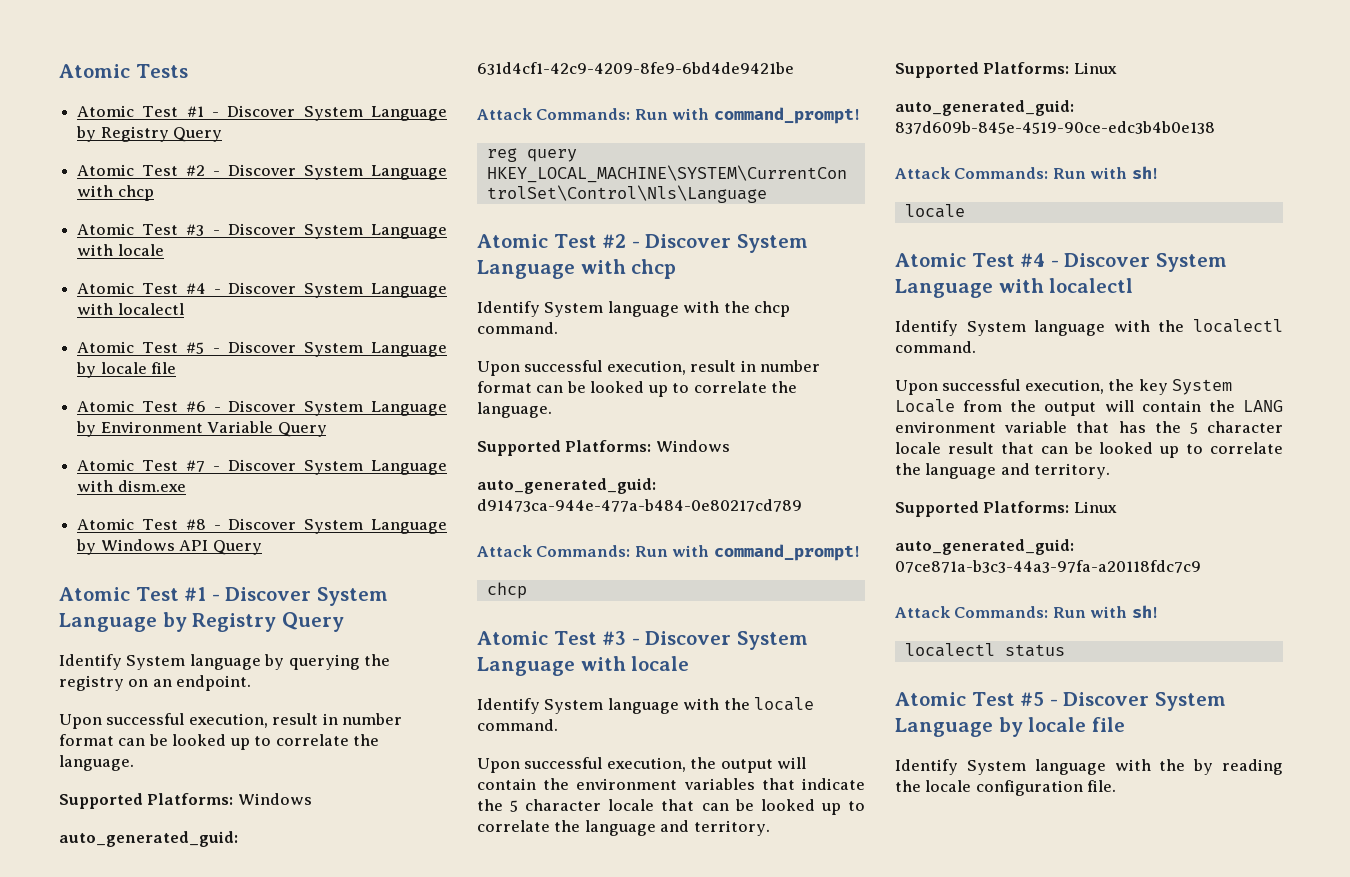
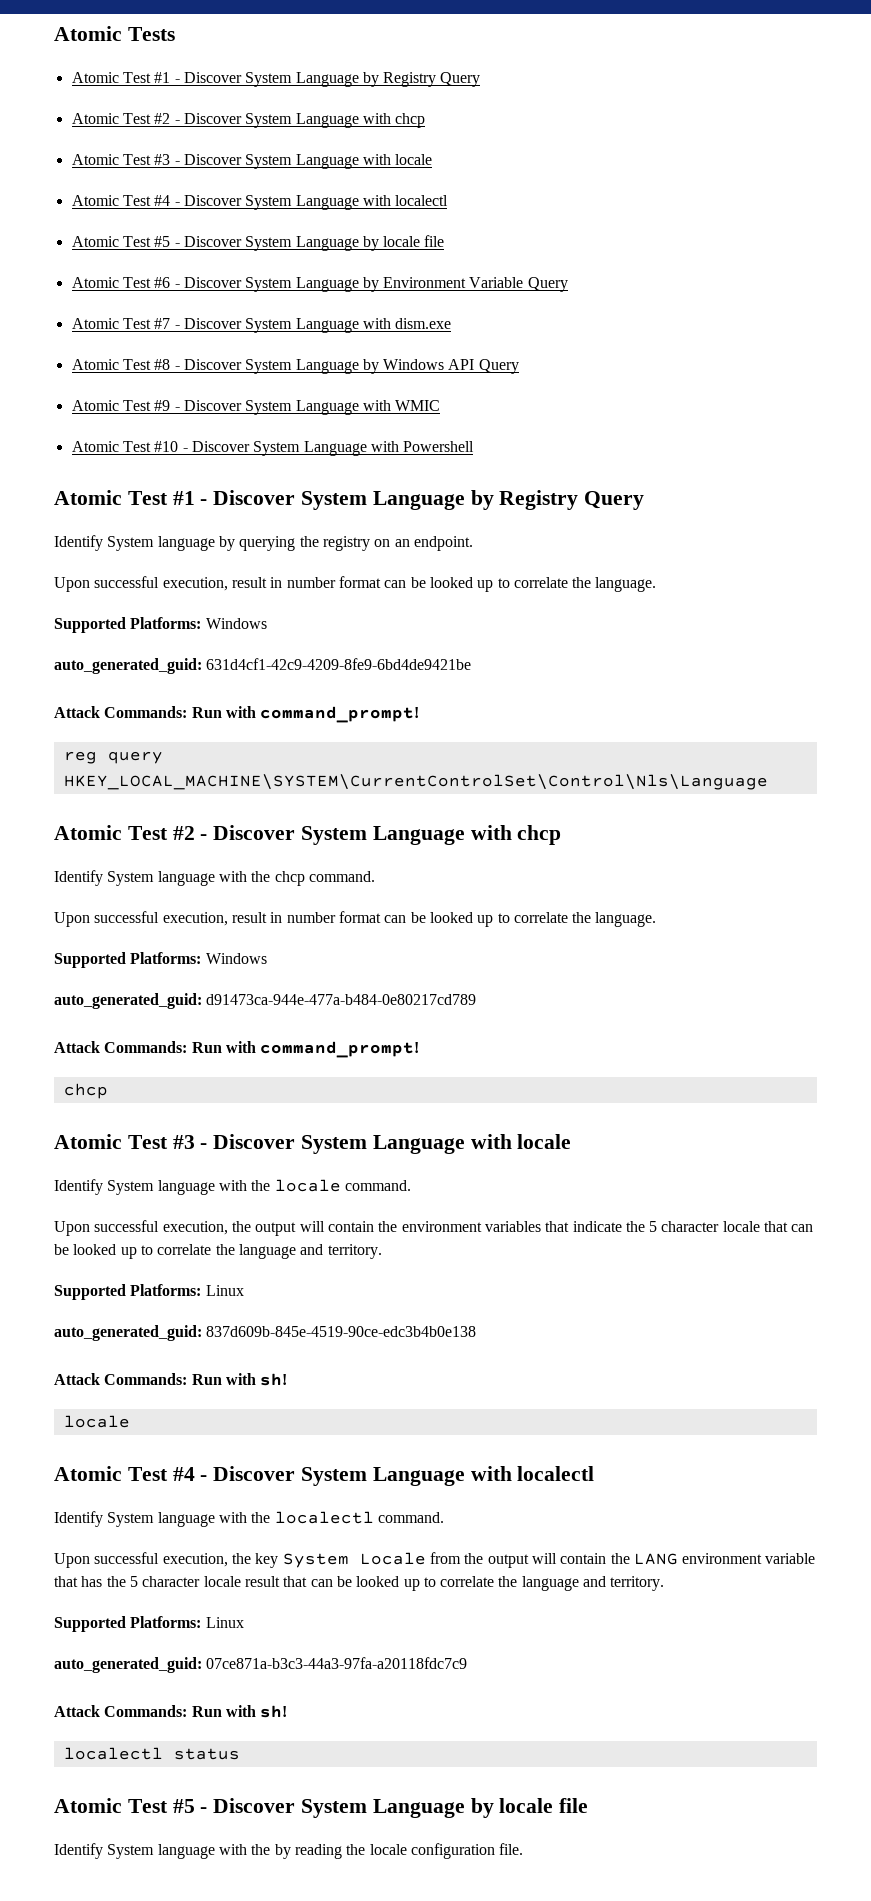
+ Atomic Test #9 - Discover System Language with WMIC
+ Atomic Test #10 - Discover System Language with Powershell

